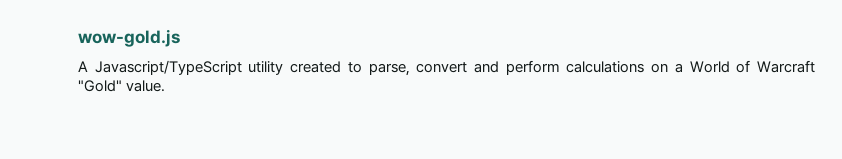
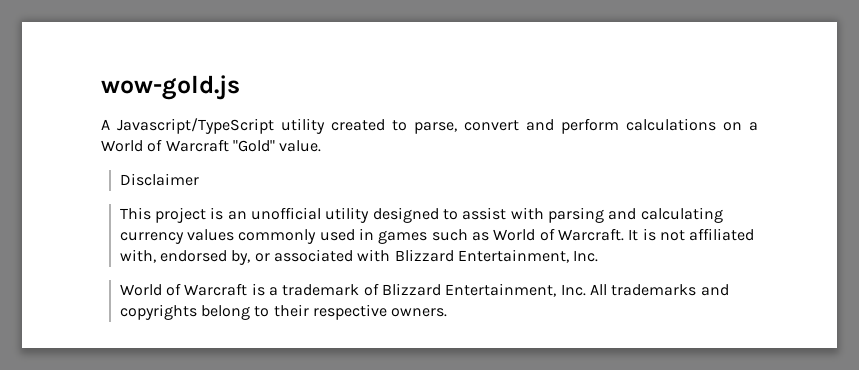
+ Disclaimer
+ This project is an unofficial utility designed to assist with parsing and calculating currency values commonly used in games such as World of Warcraft. It is not affiliated with, endorsed by, or associated with Blizzard Entertainment, Inc.
+ World of Warcraft is a trademark of Blizzard Entertainment, Inc. All trademarks and copyrights belong to their respective owners.

